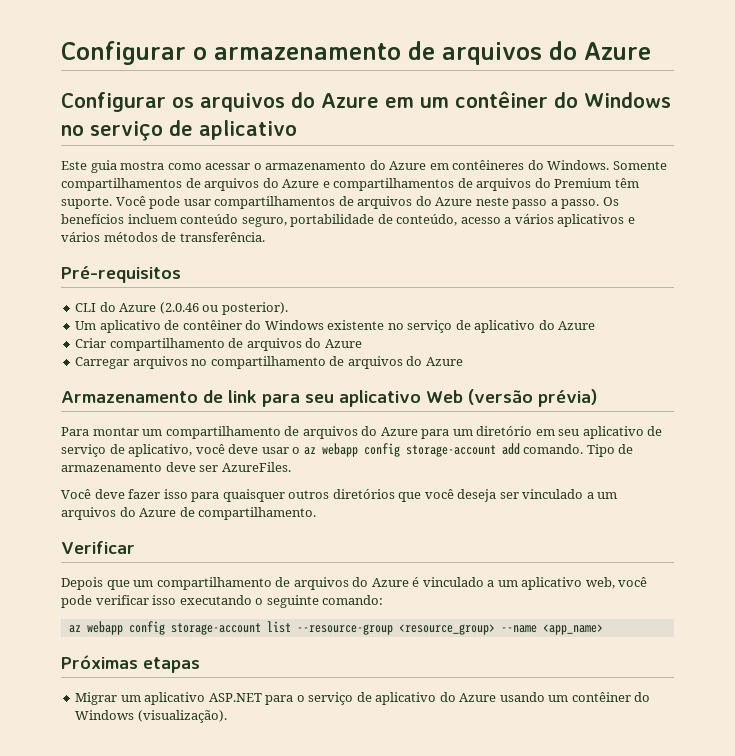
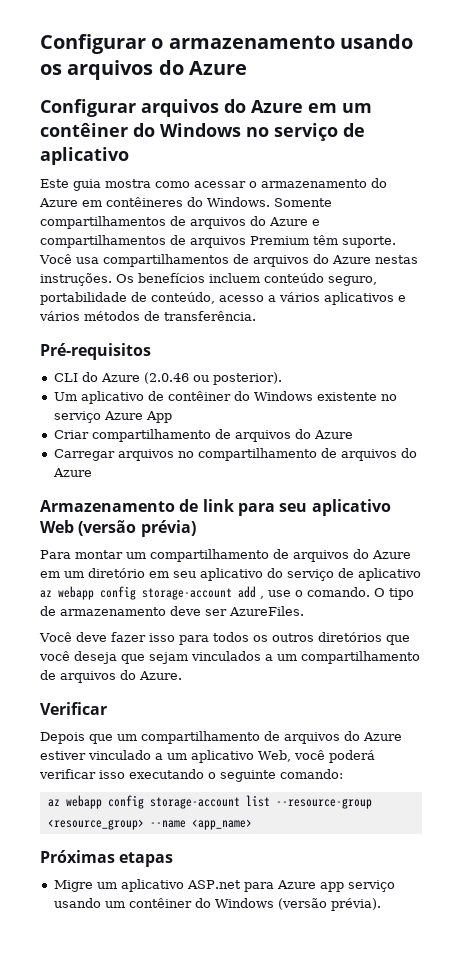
- Configurar o armazenamento de arquivos do Azure
+ Configurar o armazenamento usando os arquivos do Azure
- Configurar os arquivos do Azure em um contêiner do Windows no serviço de aplicativo
+ Configurar arquivos do Azure em um contêiner do Windows no serviço de aplicativo
- Somente compartilhamentos de arquivos do Azure e compartilhamentos de arquivos do Premium têm suporte.
+ Somente compartilhamentos de arquivos do Azure e compartilhamentos de arquivos Premium têm suporte.
- Você pode usar compartilhamentos de arquivos do Azure neste passo a passo.
+ Você usa compartilhamentos de arquivos do Azure nestas instruções.
- Um aplicativo de contêiner do Windows existente no serviço de aplicativo do Azure
+ Um aplicativo de contêiner do Windows existente no serviço Azure App
- Para montar um compartilhamento de arquivos do Azure para um diretório em seu aplicativo de serviço de aplicativo, você deve usar o az webapp config storage-account add comando. Tipo de armazenamento deve ser AzureFiles.
+ Para montar um compartilhamento de arquivos do Azure em um diretório em seu aplicativo do serviço de aplicativo az webapp config storage-account add , use o comando. O tipo de armazenamento deve ser AzureFiles.
- Você deve fazer isso para quaisquer outros diretórios que você deseja ser vinculado a um arquivos do Azure de compartilhamento.
+ Você deve fazer isso para todos os outros diretórios que você deseja que sejam vinculados a um compartilhamento de arquivos do Azure.
- Depois que um compartilhamento de arquivos do Azure é vinculado a um aplicativo web, você pode verificar isso executando o seguinte comando:
+ Depois que um compartilhamento de arquivos do Azure estiver vinculado a um aplicativo Web, você poderá verificar isso executando o seguinte comando:
- Migrar um aplicativo ASP.NET para o serviço de aplicativo do Azure usando um contêiner do Windows (visualização).
+ Migre um aplicativo ASP.net para Azure app serviço usando um contêiner do Windows (versão prévia).

